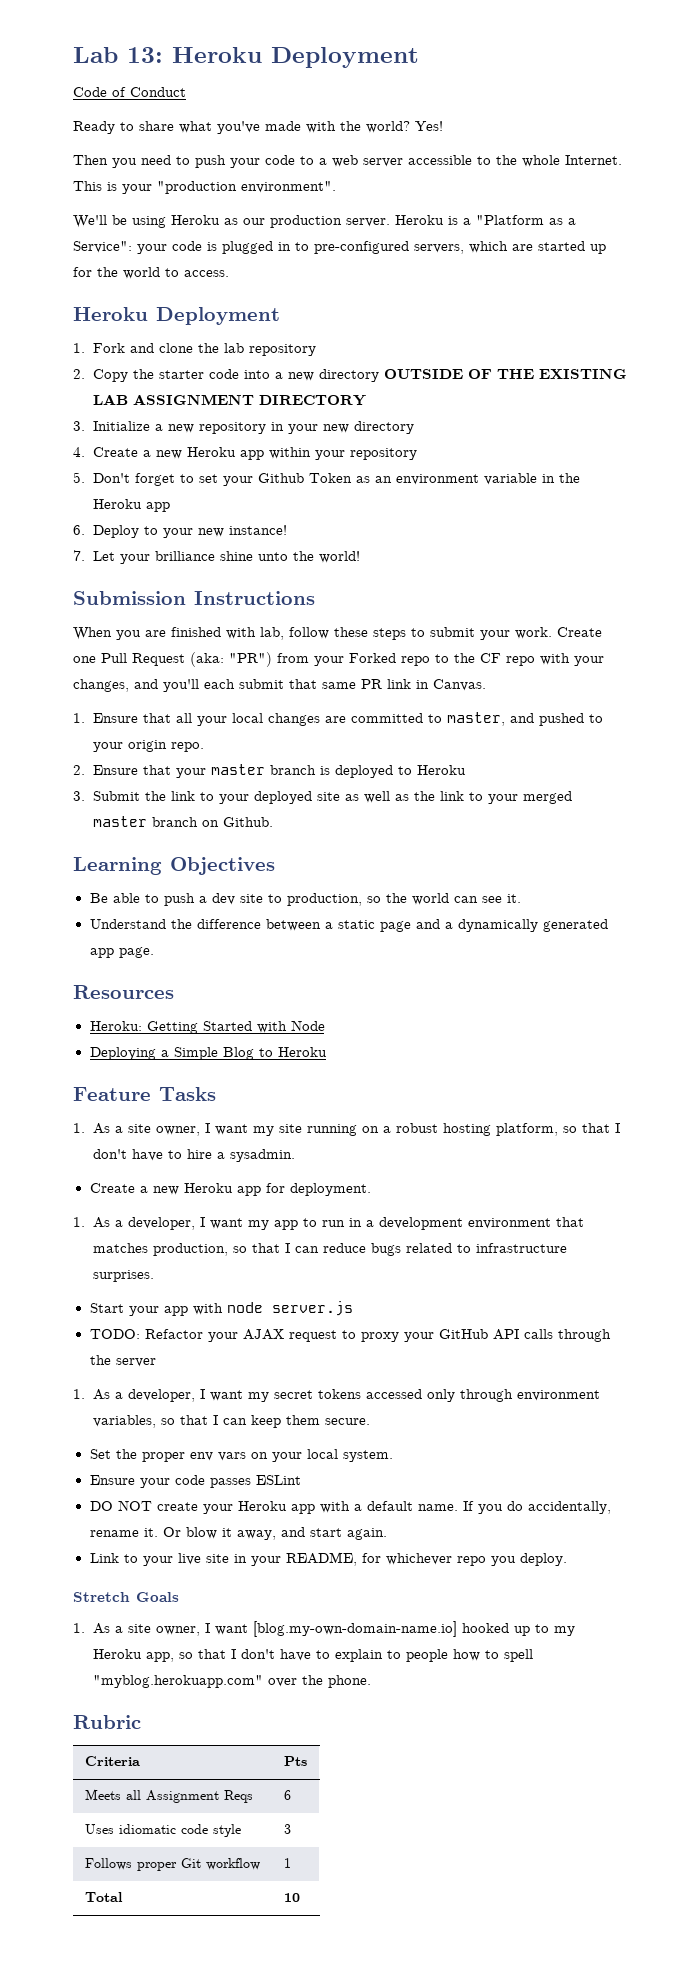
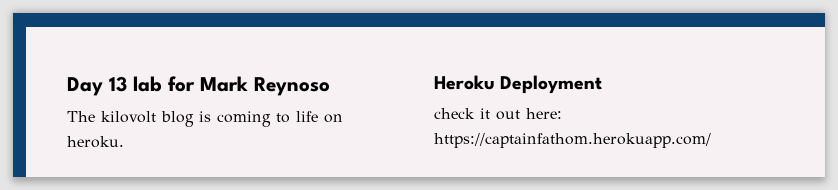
- Lab 13: Heroku Deployment
- Code of Conduct
- Ready to share what you've made with the world? Yes!
- Then you need to push your code to a web server accessible to the whole Internet. This is your "production environment".
- We'll be using Heroku as our production server. Heroku is a "Platform as a Service": your code is plugged in to pre-configured servers, which are started up for the world to access.
+ Day 13 lab for Mark Reynoso
+ The kilovolt blog is coming to life on heroku.
  Heroku Deployment
- 1. Fork and clone the lab repository
- 2. Copy the starter code into a new directory OUTSIDE OF THE EXISTING LAB ASSIGNMENT DIRECTORY
- 3. Initialize a new repository in your new directory
- 4. Create a new Heroku app within your repository
- 5. Don't forget to set your Github Token as an environment variable in the Heroku app
- 6. Deploy to your new instance!
- 7. Let your brilliance shine unto the world!
- Submission Instructions
- When you are finished with lab, follow these steps to submit your work. Create one Pull Request (aka: "PR") from your Forked repo to the CF repo with your changes, and you'll each submit that same PR link in Canvas.
- 1. Ensure that all your local changes are committed to master, and pushed to your origin repo.
- 2. Ensure that your master branch is deployed to Heroku
- 3. Submit the link to your deployed site as well as the link to your merged master branch on Github.
- Learning Objectives
- Be able to push a dev site to production, so the world can see it.
- Understand the difference between a static page and a dynamically generated app page.
- Resources
- Heroku: Getting Started with Node
- Deploying a Simple Blog to Heroku
- Feature Tasks
- 1. As a site owner, I want my site running on a robust hosting platform, so that I don't have to hire a sysadmin.
- Create a new Heroku app for deployment.
- 1. As a developer, I want my app to run in a development environment that matches production, so that I can reduce bugs related to infrastructure surprises.
- Start your app with node server.js
- TODO: Refactor your AJAX request to proxy your GitHub API calls through the server
- 1. As a developer, I want my secret tokens accessed only through environment variables, so that I can keep them secure.
- Set the proper env vars on your local system.
- Ensure your code passes ESLint
- DO NOT create your Heroku app with a default name. If you do accidentally, rename it. Or blow it away, and start again.
- Link to your live site in your README, for whichever repo you deploy.
- Stretch Goals
- 1. As a site owner, I want [blog.my-own-domain-name.io] hooked up to my Heroku app, so that I don't have to explain to people how to spell "myblog.herokuapp.com" over the phone.
- Rubric
- Criteria | Pts
- Meets all Assignment Reqs | 6
- Uses idiomatic code style | 3
- Follows proper Git workflow | 1
- Total | 10
+ check it out here: https://captainfathom.herokuapp.com/

